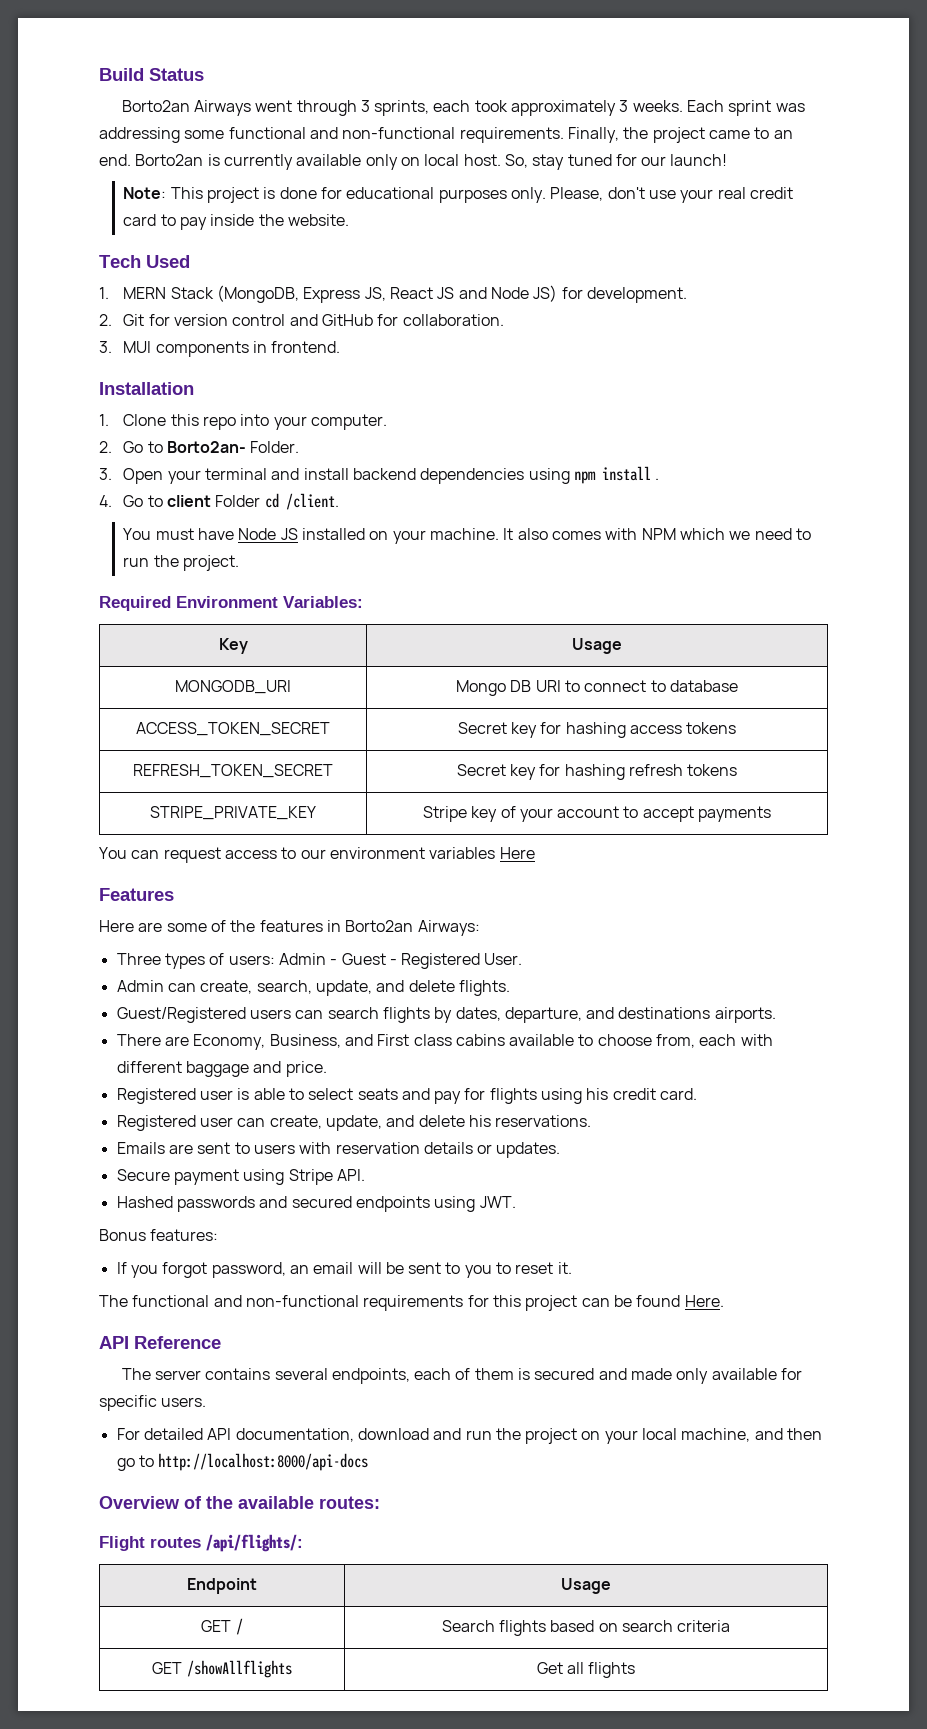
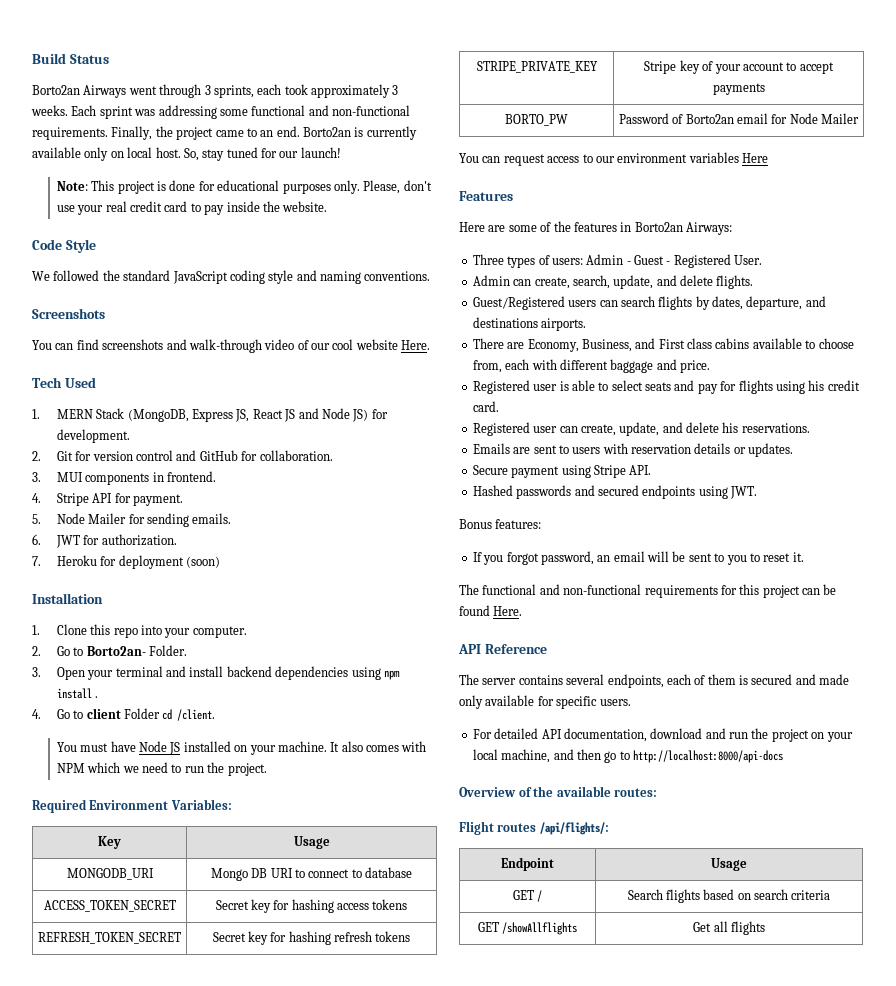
+ Code Style
+ We followed the standard JavaScript coding style and naming conventions.
+ Screenshots
+ You can find screenshots and walk-through video of our cool website Here.
+ 4. Stripe API for payment.
+ 5. Node Mailer for sending emails.
+ 6. JWT for authorization.
+ 7. Heroku for deployment (soon)
+ BORTO_PW | Password of Borto2an email for Node Mailer

